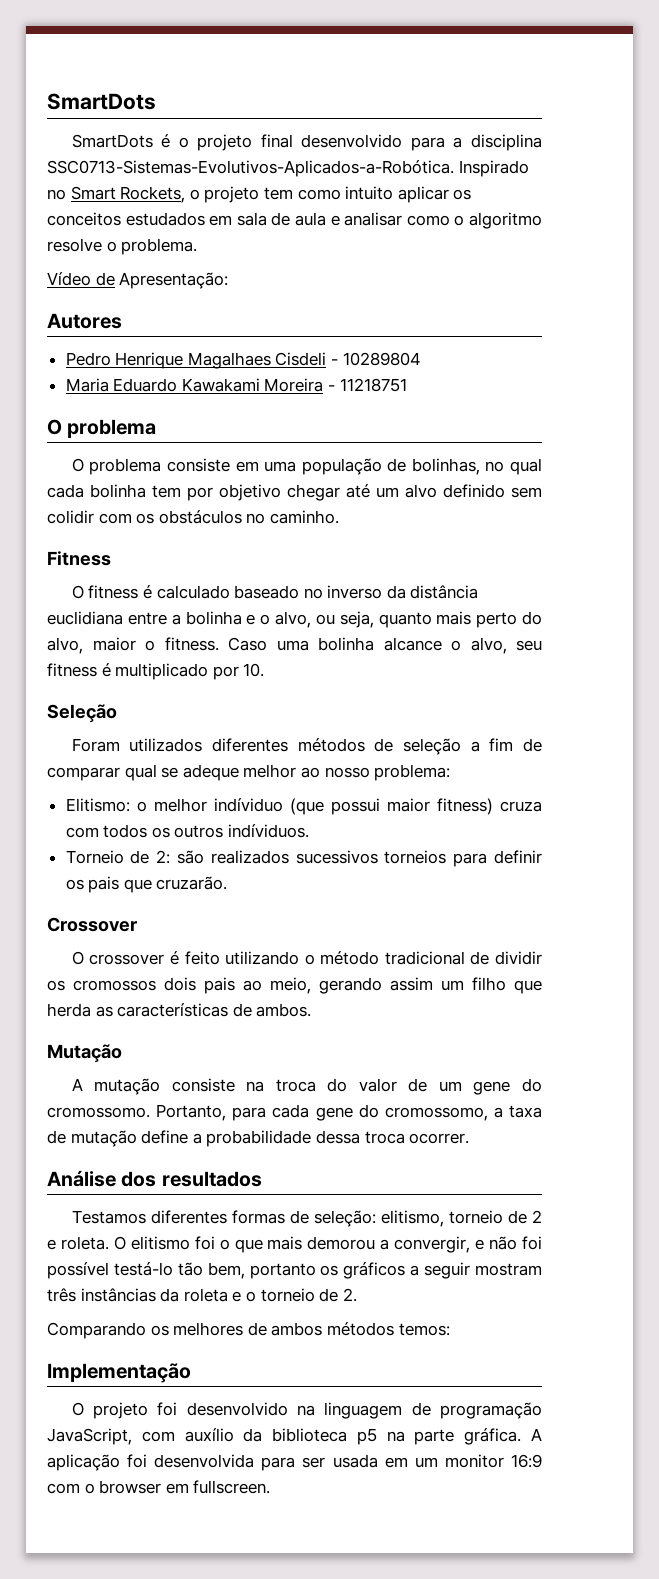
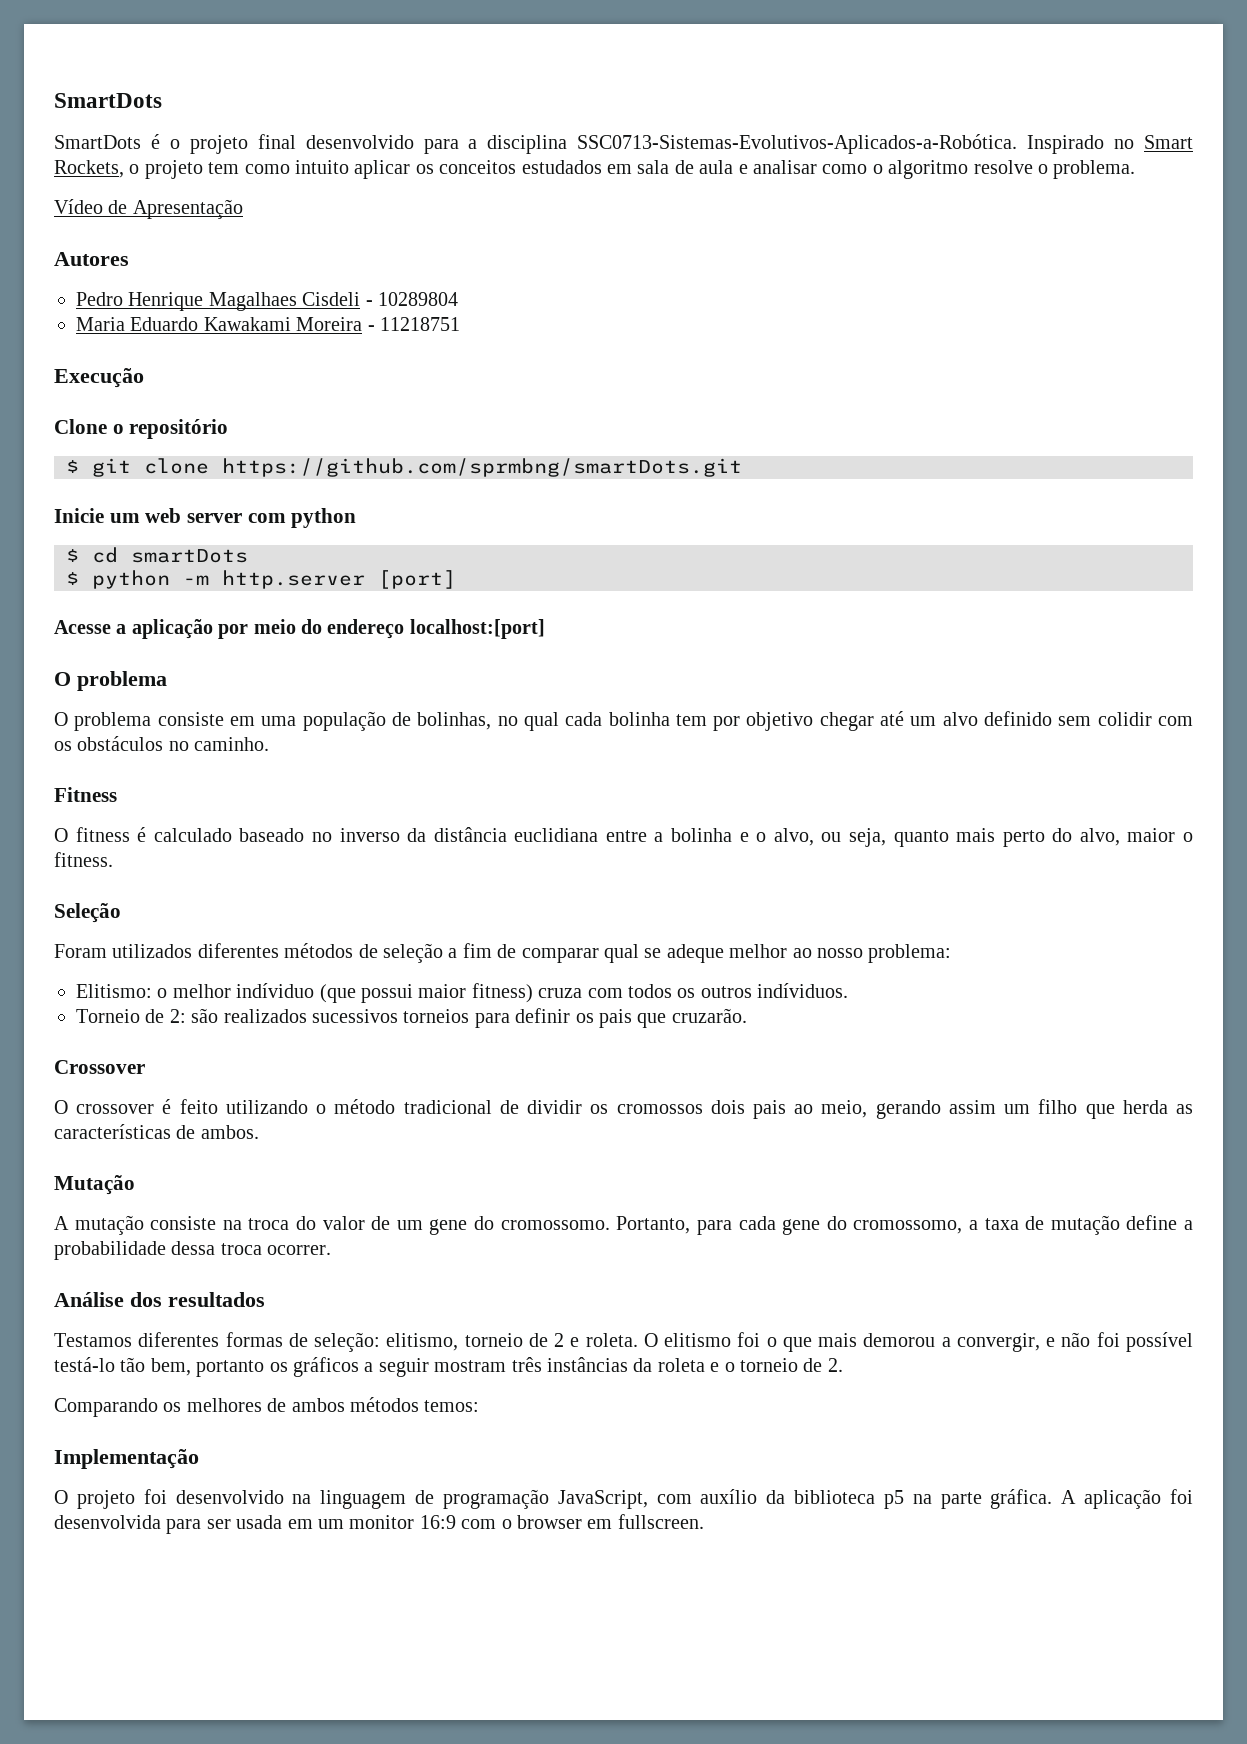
- Vídeo de Apresentação:
+ Vídeo de Apresentação
+ Execução
+ Clone o repositório
+ $ git clone https://github.com/sprmbng/smartDots.git
+ Inicie um web server com python
+ $ cd smartDots
+ $ python -m http.server [port]
+ Acesse a aplicação por meio do endereço localhost:[port]
- Caso uma bolinha alcance o alvo, seu fitness é multiplicado por 10.

